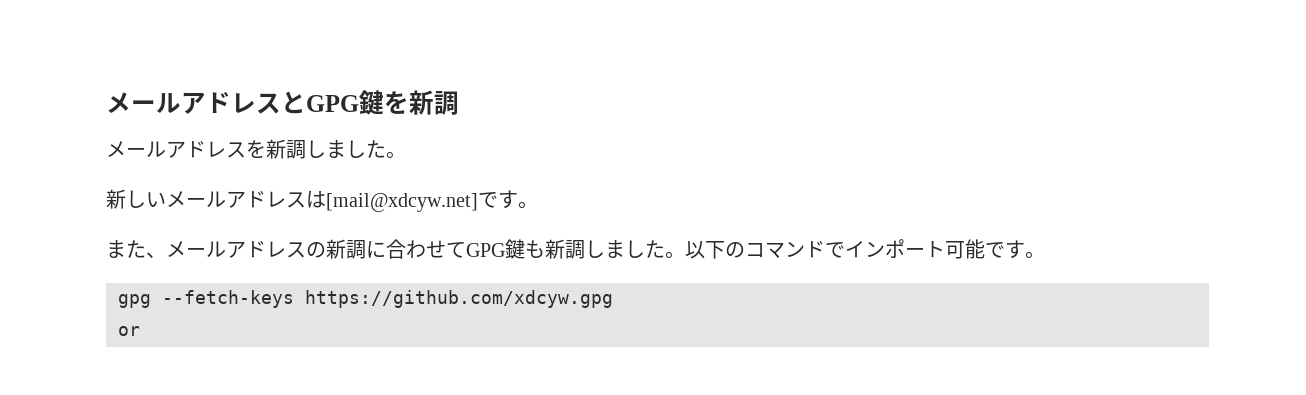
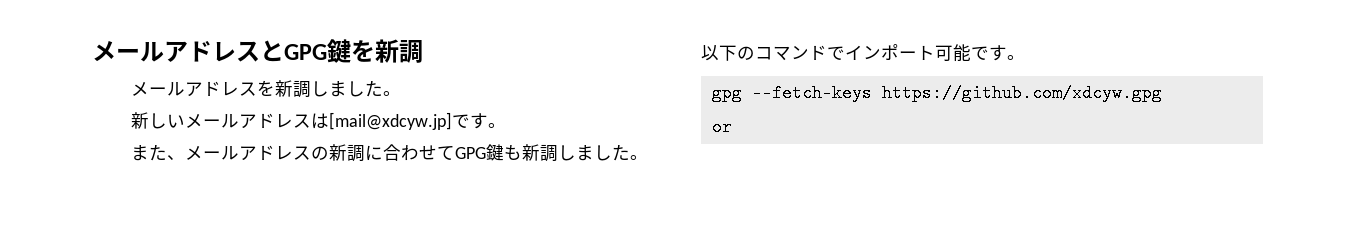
- 新しいメールアドレスは[mail@xdcyw.net]です。
+ 新しいメールアドレスは[mail@xdcyw.jp]です。

